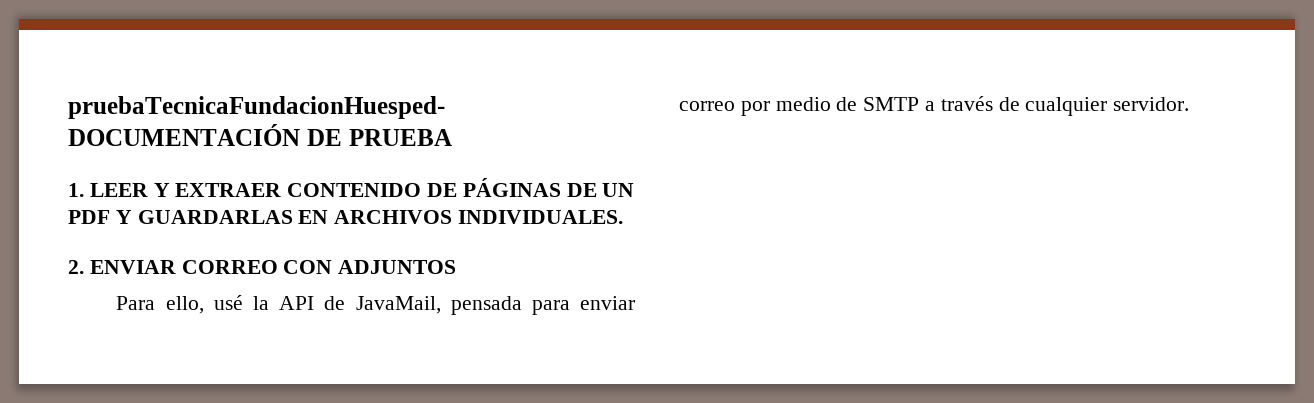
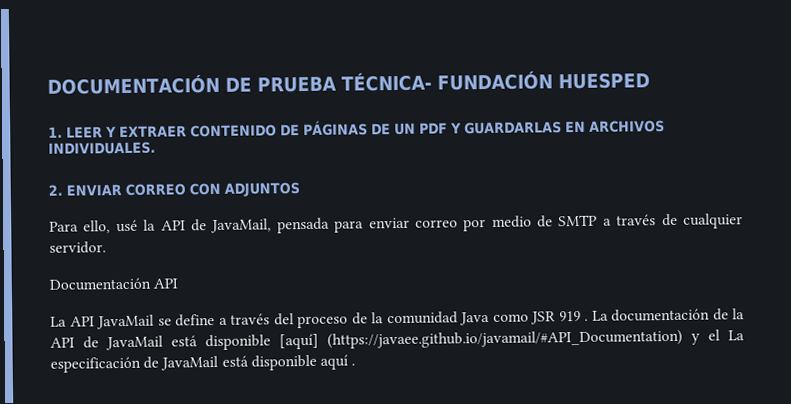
- pruebaTecnicaFundacionHuesped- DOCUMENTACIÓN DE PRUEBA
+ DOCUMENTACIÓN DE PRUEBA TÉCNICA- FUNDACIÓN HUESPED
+ Documentación API
+ La API JavaMail se define a través del proceso de la comunidad Java como JSR 919 . La documentación de la API de JavaMail está disponible [aquí] (https://javaee.github.io/javamail/#API_Documentation) y el La especificación de JavaMail está disponible aquí .

